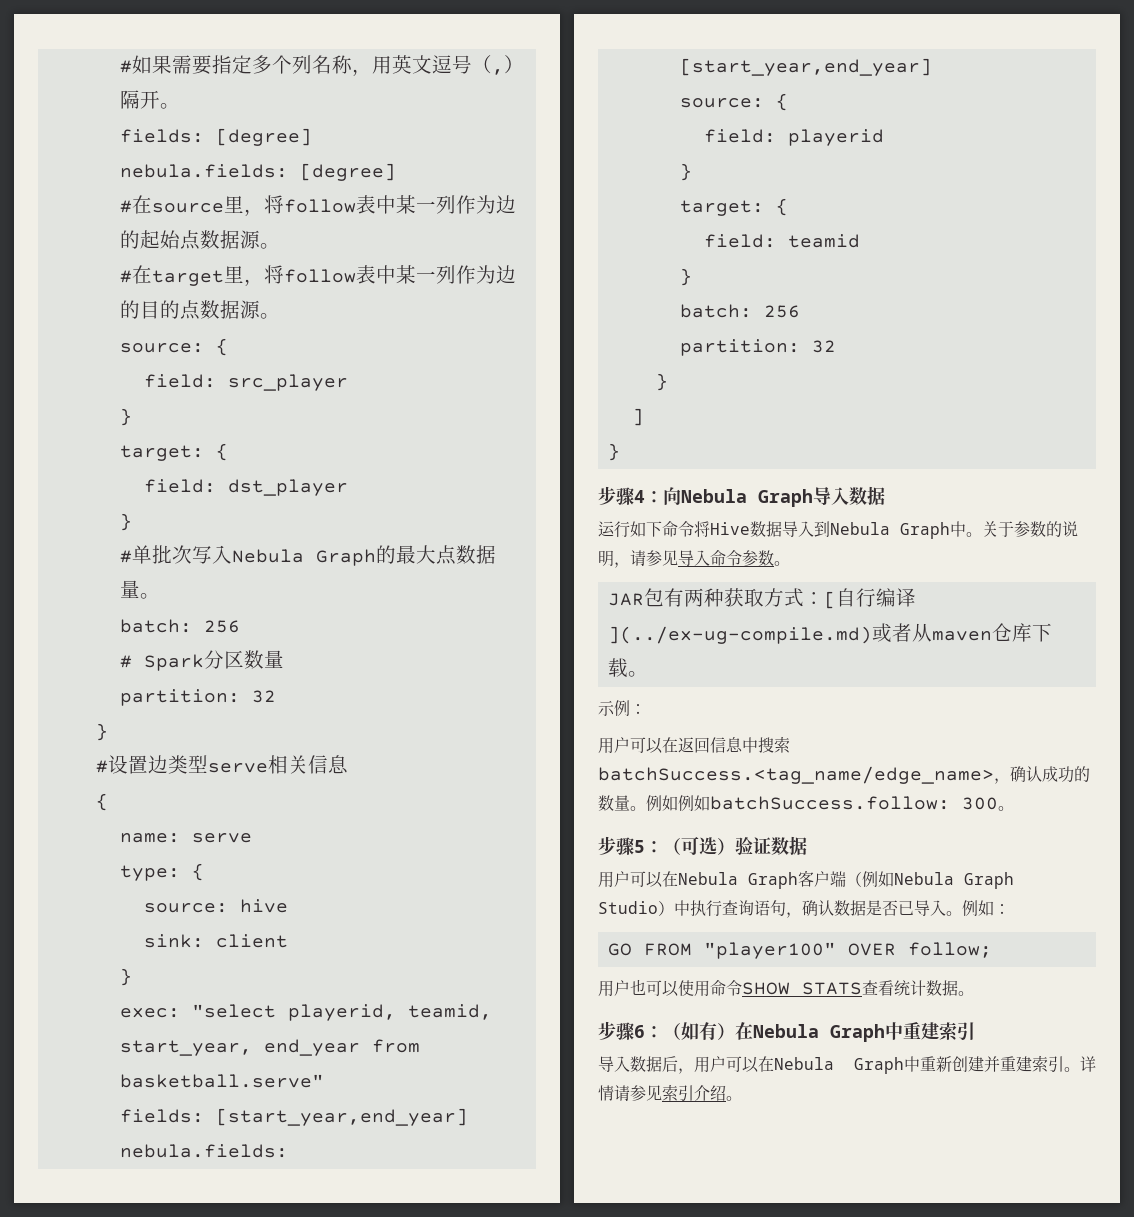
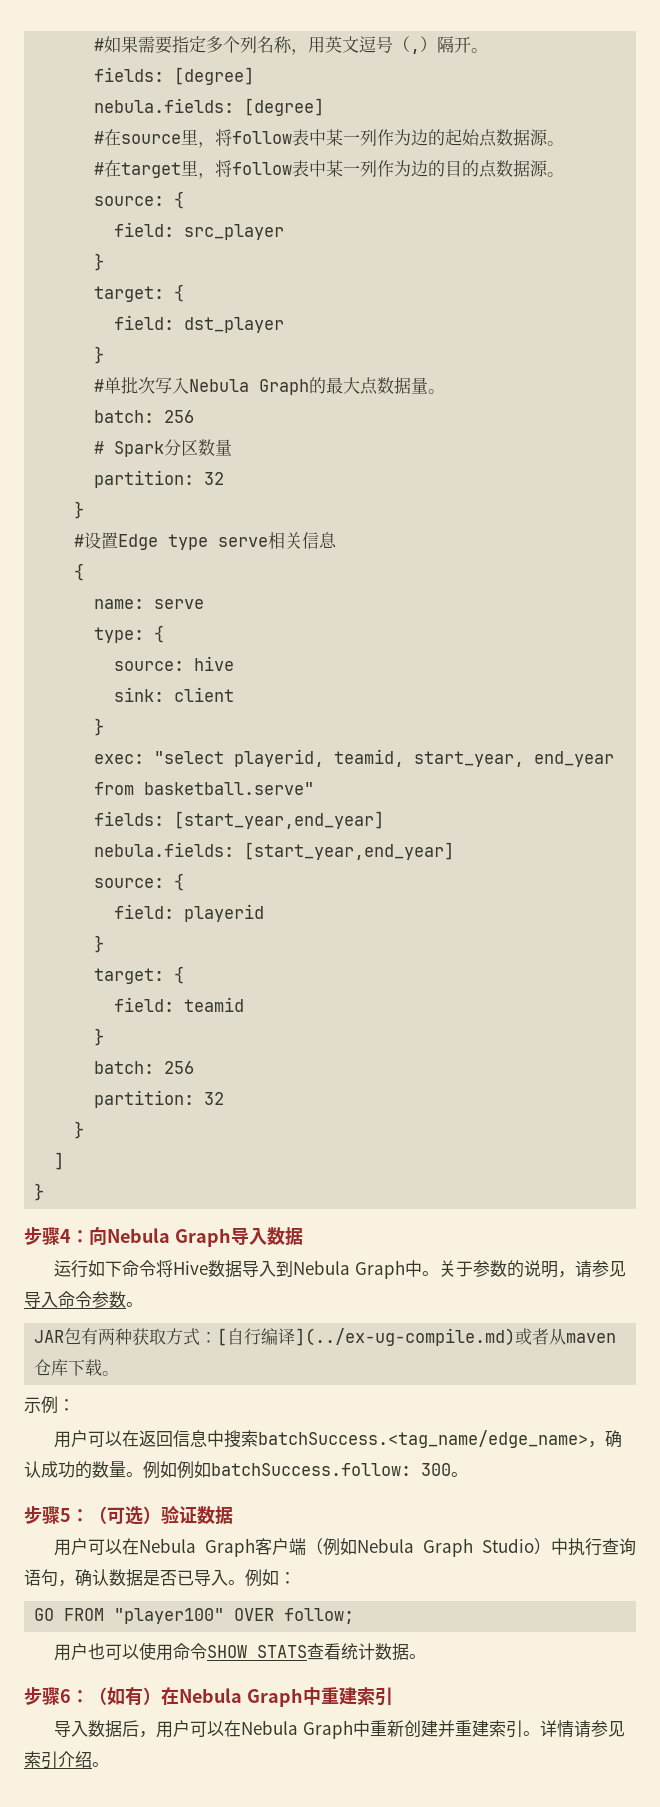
- #设置边类型serve相关信息
+ #设置Edge type serve相关信息

